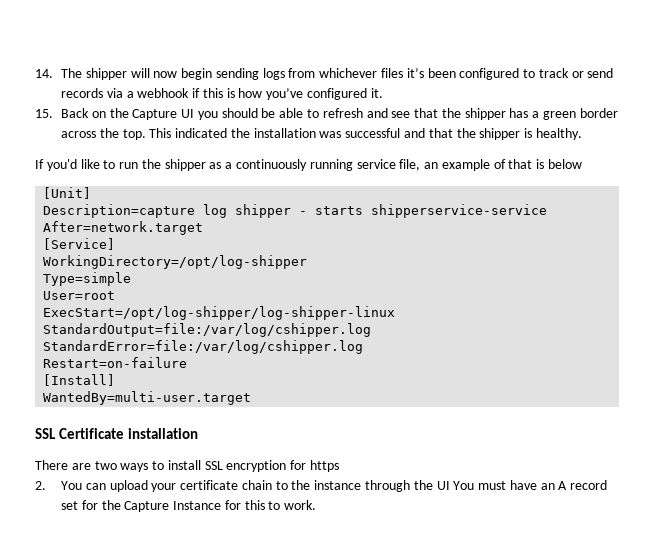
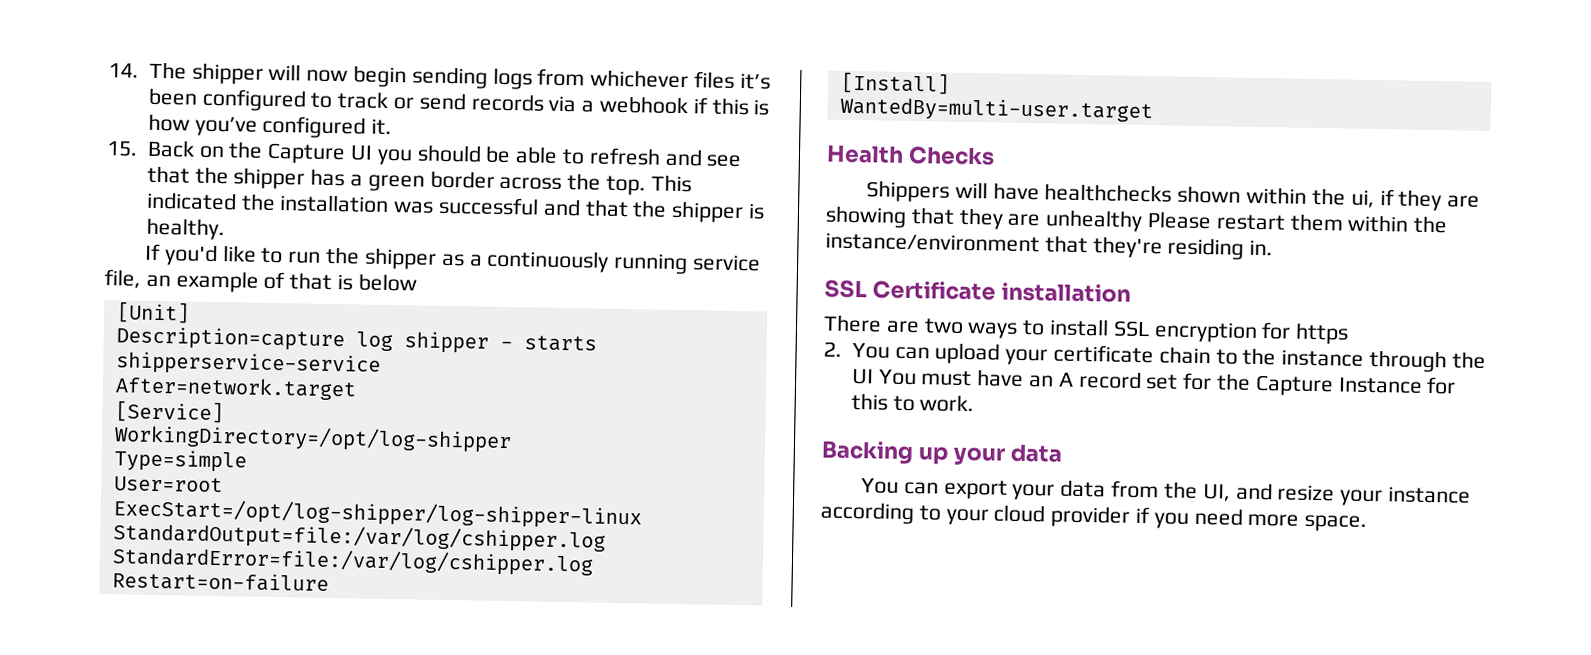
+ Health Checks
+ Shippers will have healthchecks shown within the ui, if they are showing that they are unhealthy Please restart them within the instance/environment that they're residing in.
+ Backing up your data
+ You can export your data from the UI, and resize your instance according to your cloud provider if you need more space.

